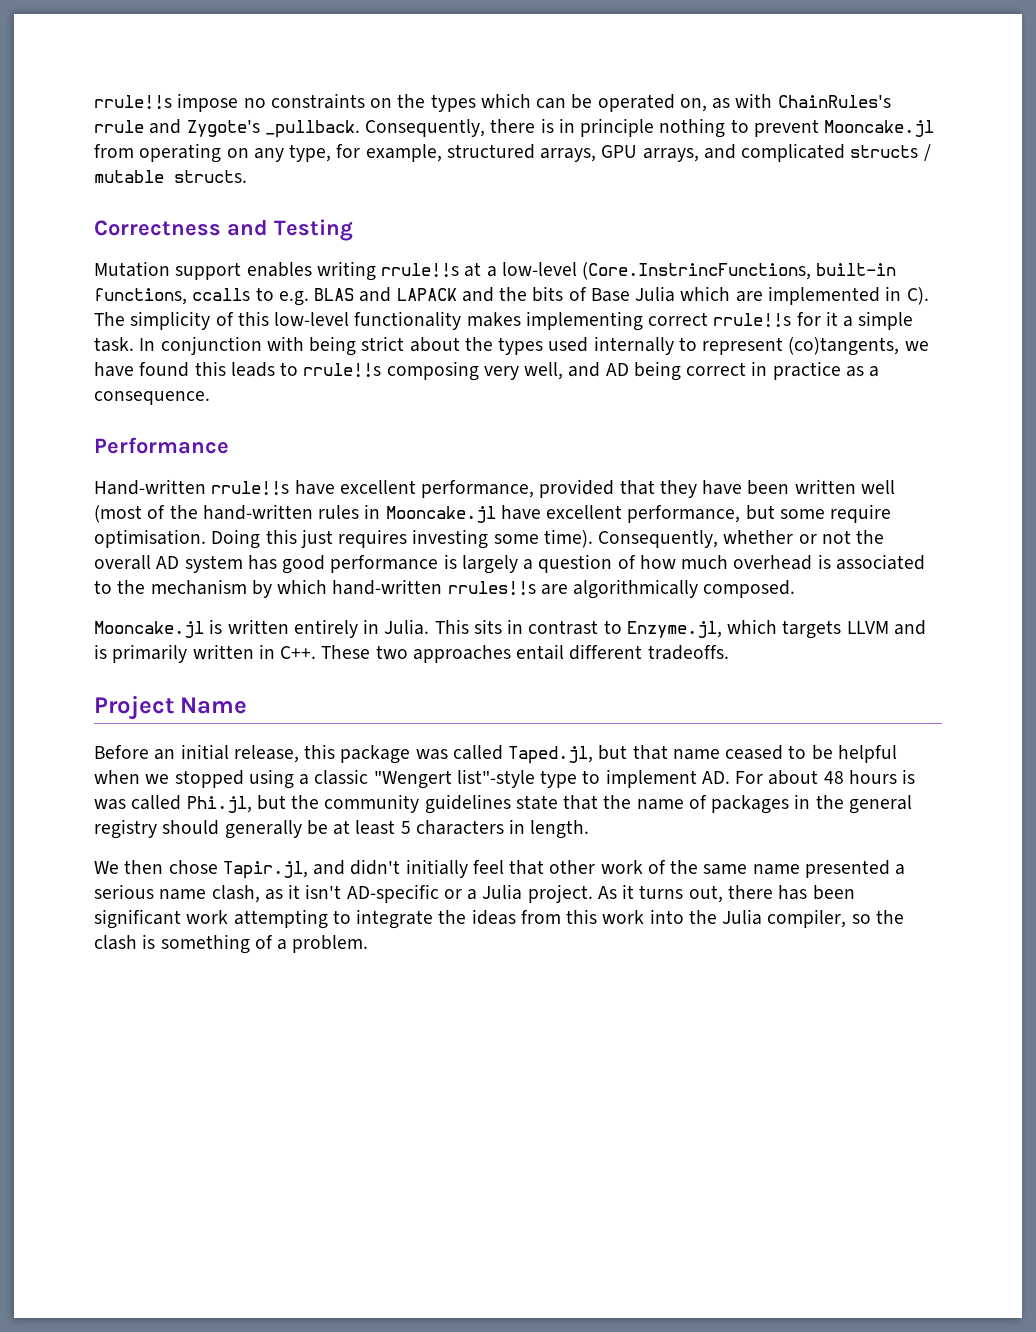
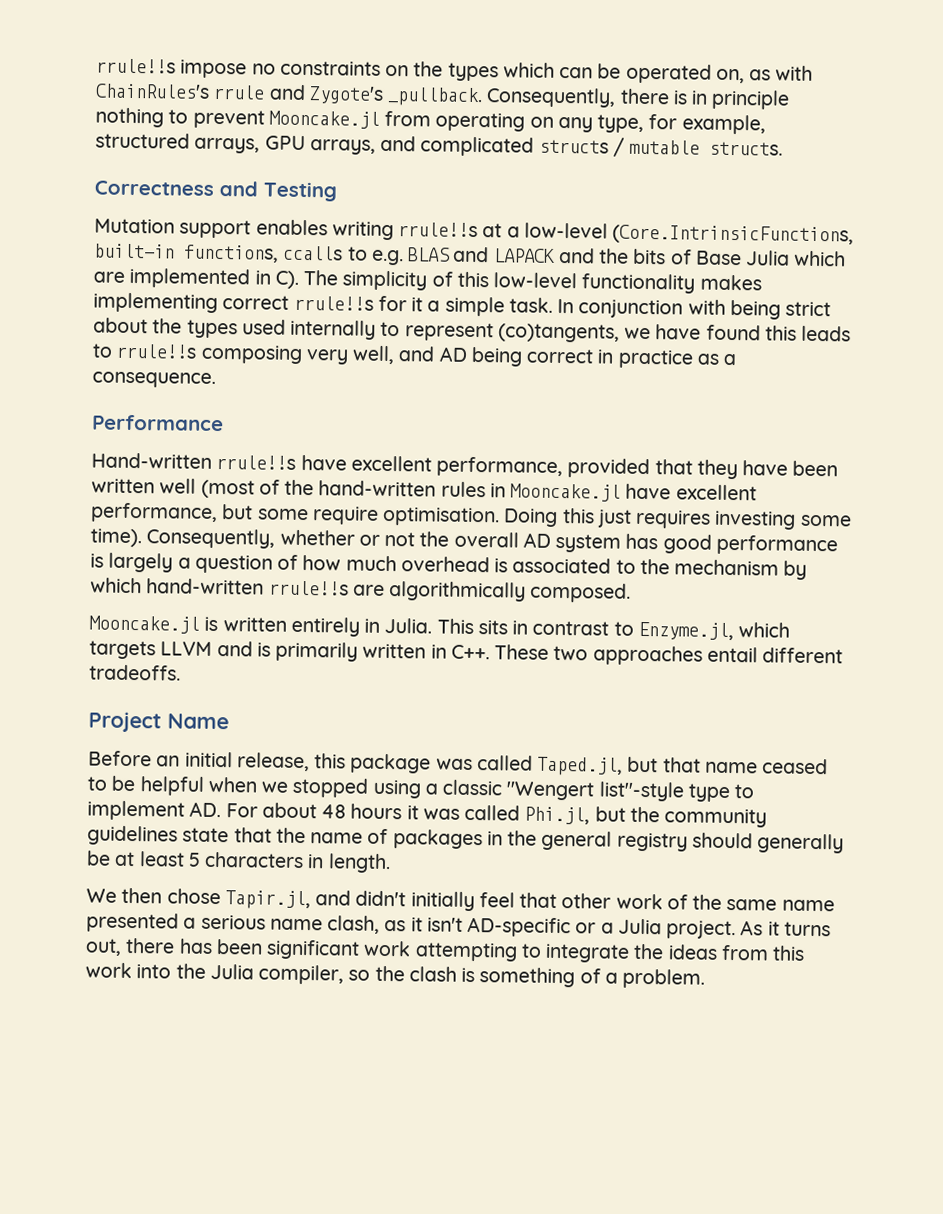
- Mutation support enables writing rrule!!s at a low-level (Core.InstrincFunctions, built-in functions, ccalls to e.g. BLAS and LAPACK and the bits of Base Julia which are implemented in C). The simplicity of this low-level functionality makes implementing correct rrule!!s for it a simple task.
+ Mutation support enables writing rrule!!s at a low-level (Core.IntrinsicFunctions, built-in functions, ccalls to e.g. BLAS and LAPACK and the bits of Base Julia which are implemented in C). The simplicity of this low-level functionality makes implementing correct rrule!!s for it a simple task.
- Consequently, whether or not the overall AD system has good performance is largely a question of how much overhead is associated to the mechanism by which hand-written rrules!!s are algorithmically composed.
+ Consequently, whether or not the overall AD system has good performance is largely a question of how much overhead is associated to the mechanism by which hand-written rrule!!s are algorithmically composed.
- Before an initial release, this package was called Taped.jl, but that name ceased to be helpful when we stopped using a classic "Wengert list"-style type to implement AD. For about 48 hours is was called Phi.jl, but the community guidelines state that the name of packages in the general registry should generally be at least 5 characters in length.
+ Before an initial release, this package was called Taped.jl, but that name ceased to be helpful when we stopped using a classic "Wengert list"-style type to implement AD. For about 48 hours it was called Phi.jl, but the community guidelines state that the name of packages in the general registry should generally be at least 5 characters in length.

